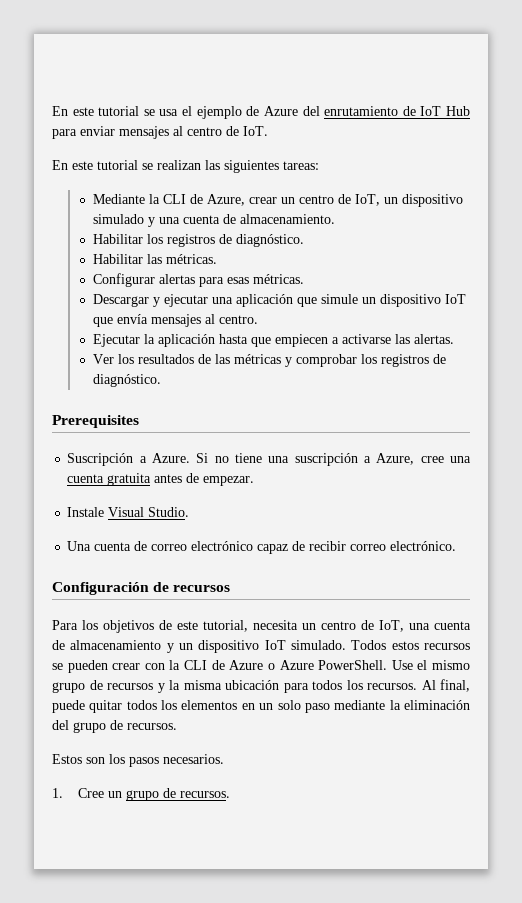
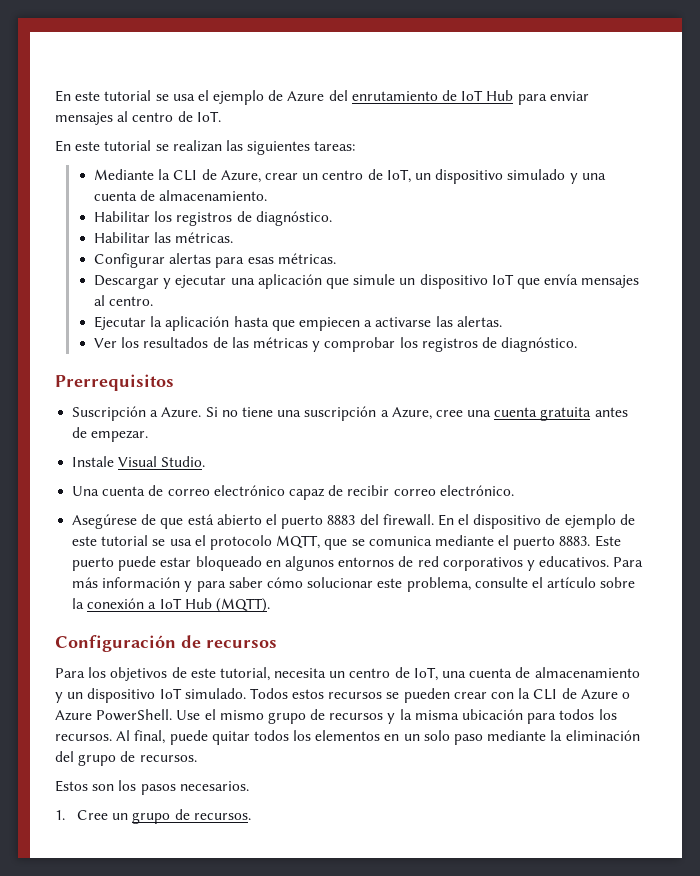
- Prerequisites
+ Prerrequisitos
+ Asegúrese de que está abierto el puerto 8883 del firewall. En el dispositivo de ejemplo de este tutorial se usa el protocolo MQTT, que se comunica mediante el puerto 8883. Este puerto puede estar bloqueado en algunos entornos de red corporativos y educativos. Para más información y para saber cómo solucionar este problema, consulte el artículo sobre la conexión a IoT Hub (MQTT).

